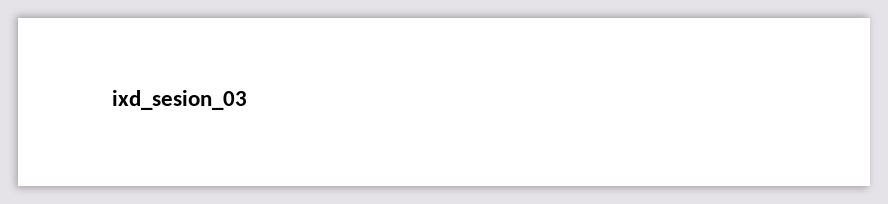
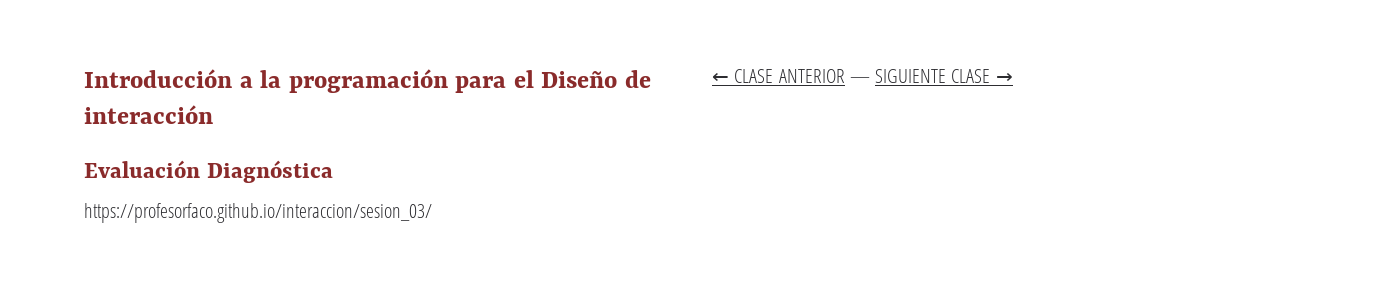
- ixd_sesion_03
+ Introducción a la programación para el Diseño de interacción
+ Evaluación Diagnóstica
+ https://profesorfaco.github.io/interaccion/sesion_03/
+ ← CLASE ANTERIOR — SIGUIENTE CLASE →

